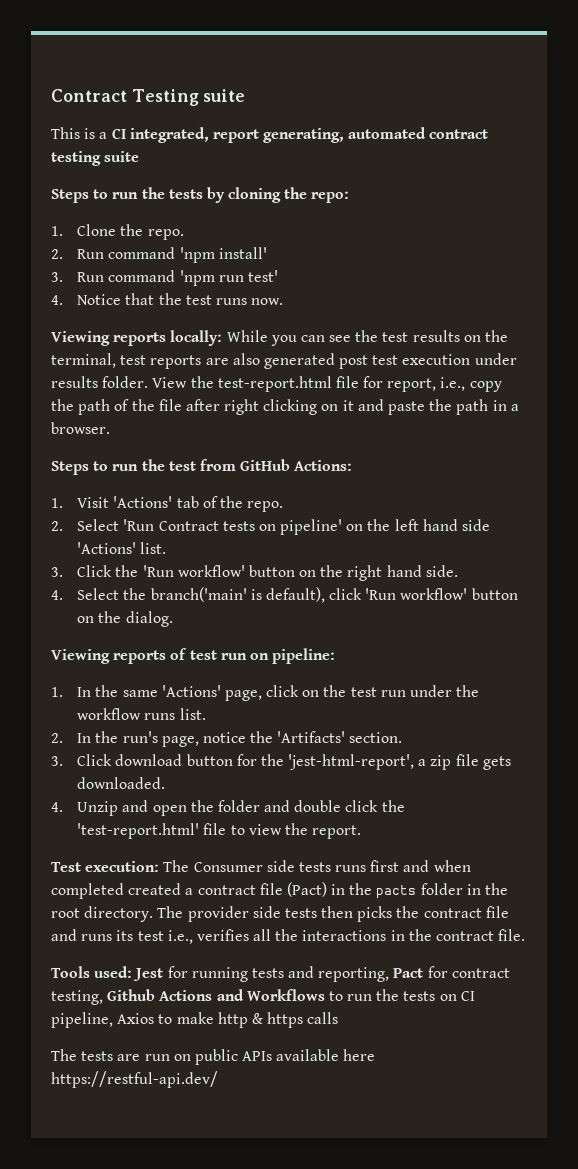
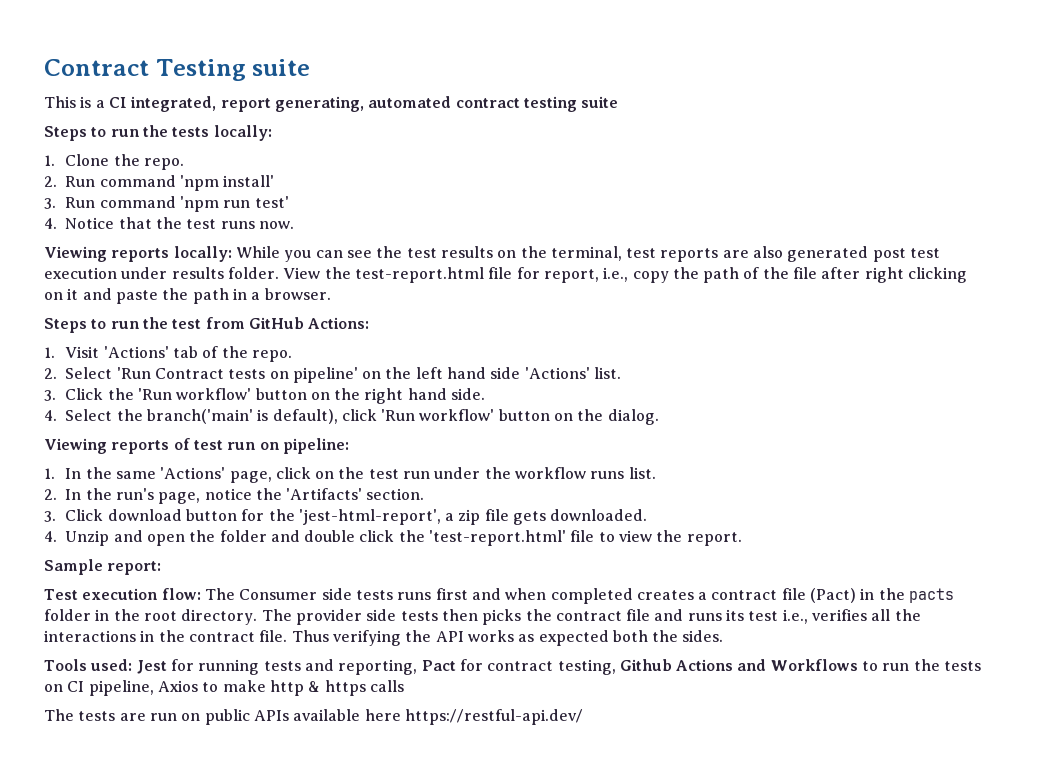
- Steps to run the tests by cloning the repo:
+ Steps to run the tests locally:
+ Sample report:
- Test execution: The Consumer side tests runs first and when completed created a contract file (Pact) in the pacts folder in the root directory.
+ Test execution flow: The Consumer side tests runs first and when completed creates a contract file (Pact) in the pacts folder in the root directory.
+ Thus verifying the API works as expected both the sides.

